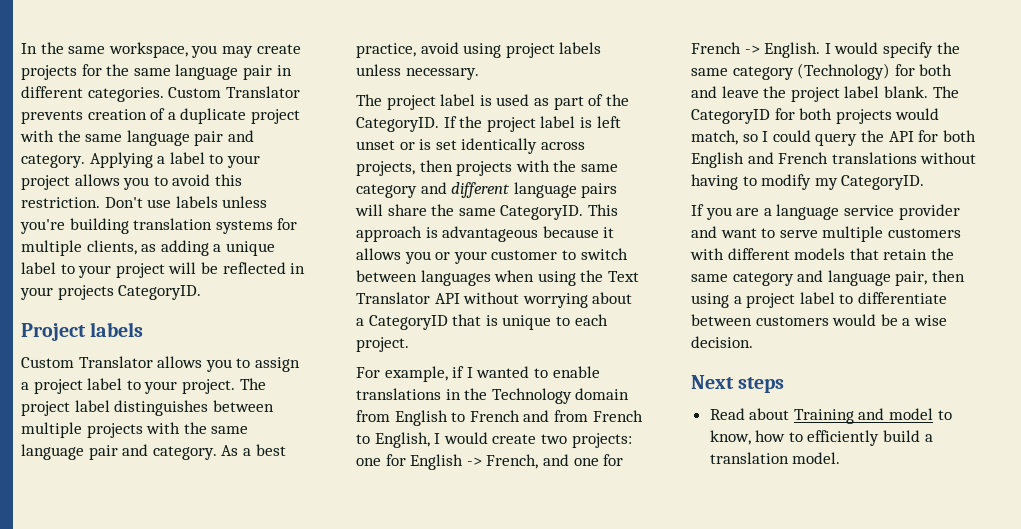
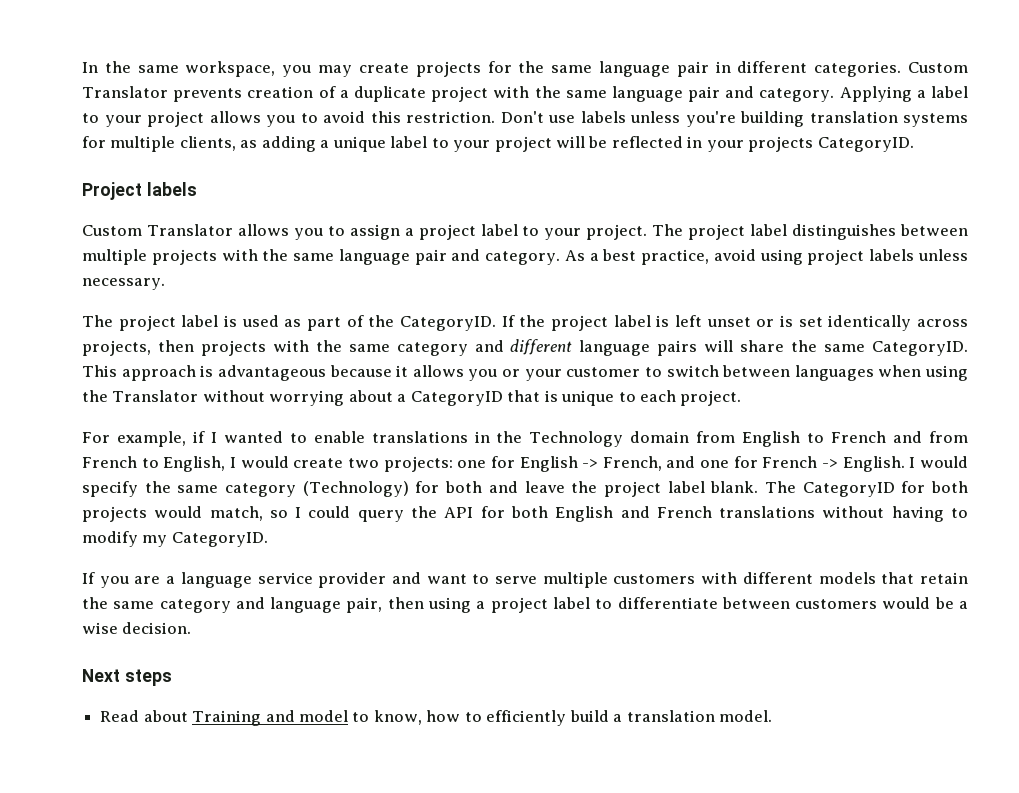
- This approach is advantageous because it allows you or your customer to switch between languages when using the Text Translator API without worrying about a CategoryID that is unique to each project.
+ This approach is advantageous because it allows you or your customer to switch between languages when using the Translator without worrying about a CategoryID that is unique to each project.

